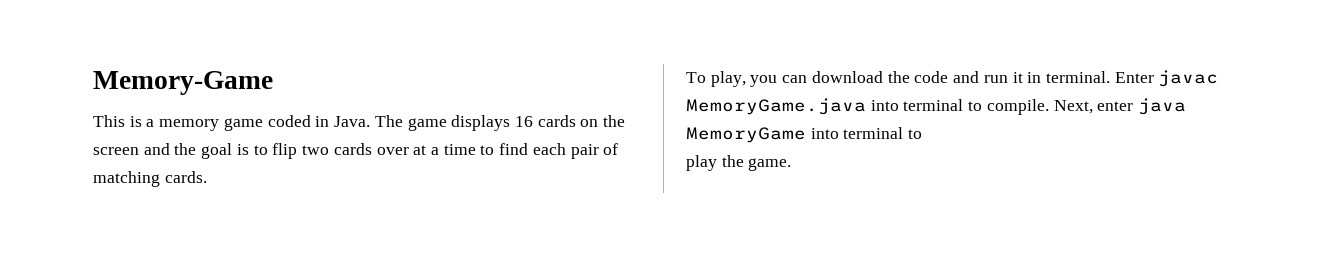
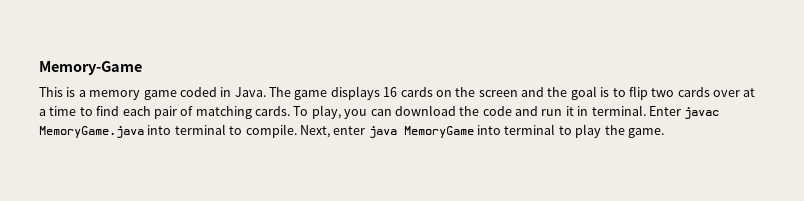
- The game displays 16 cards on the screen and the goal is to flip two cards over at a time to find each pair of matching cards.
- To play, you can download the code and run it in terminal.
+ The game displays 16 cards on the screen and the goal is to flip two cards over at a time to find each pair of matching cards. To play, you can download the code and run it in terminal.
- Next, enter java MemoryGame into terminal to
- play the game.
+ Next, enter java MemoryGame into terminal to play the game.

